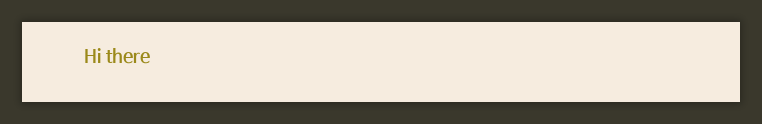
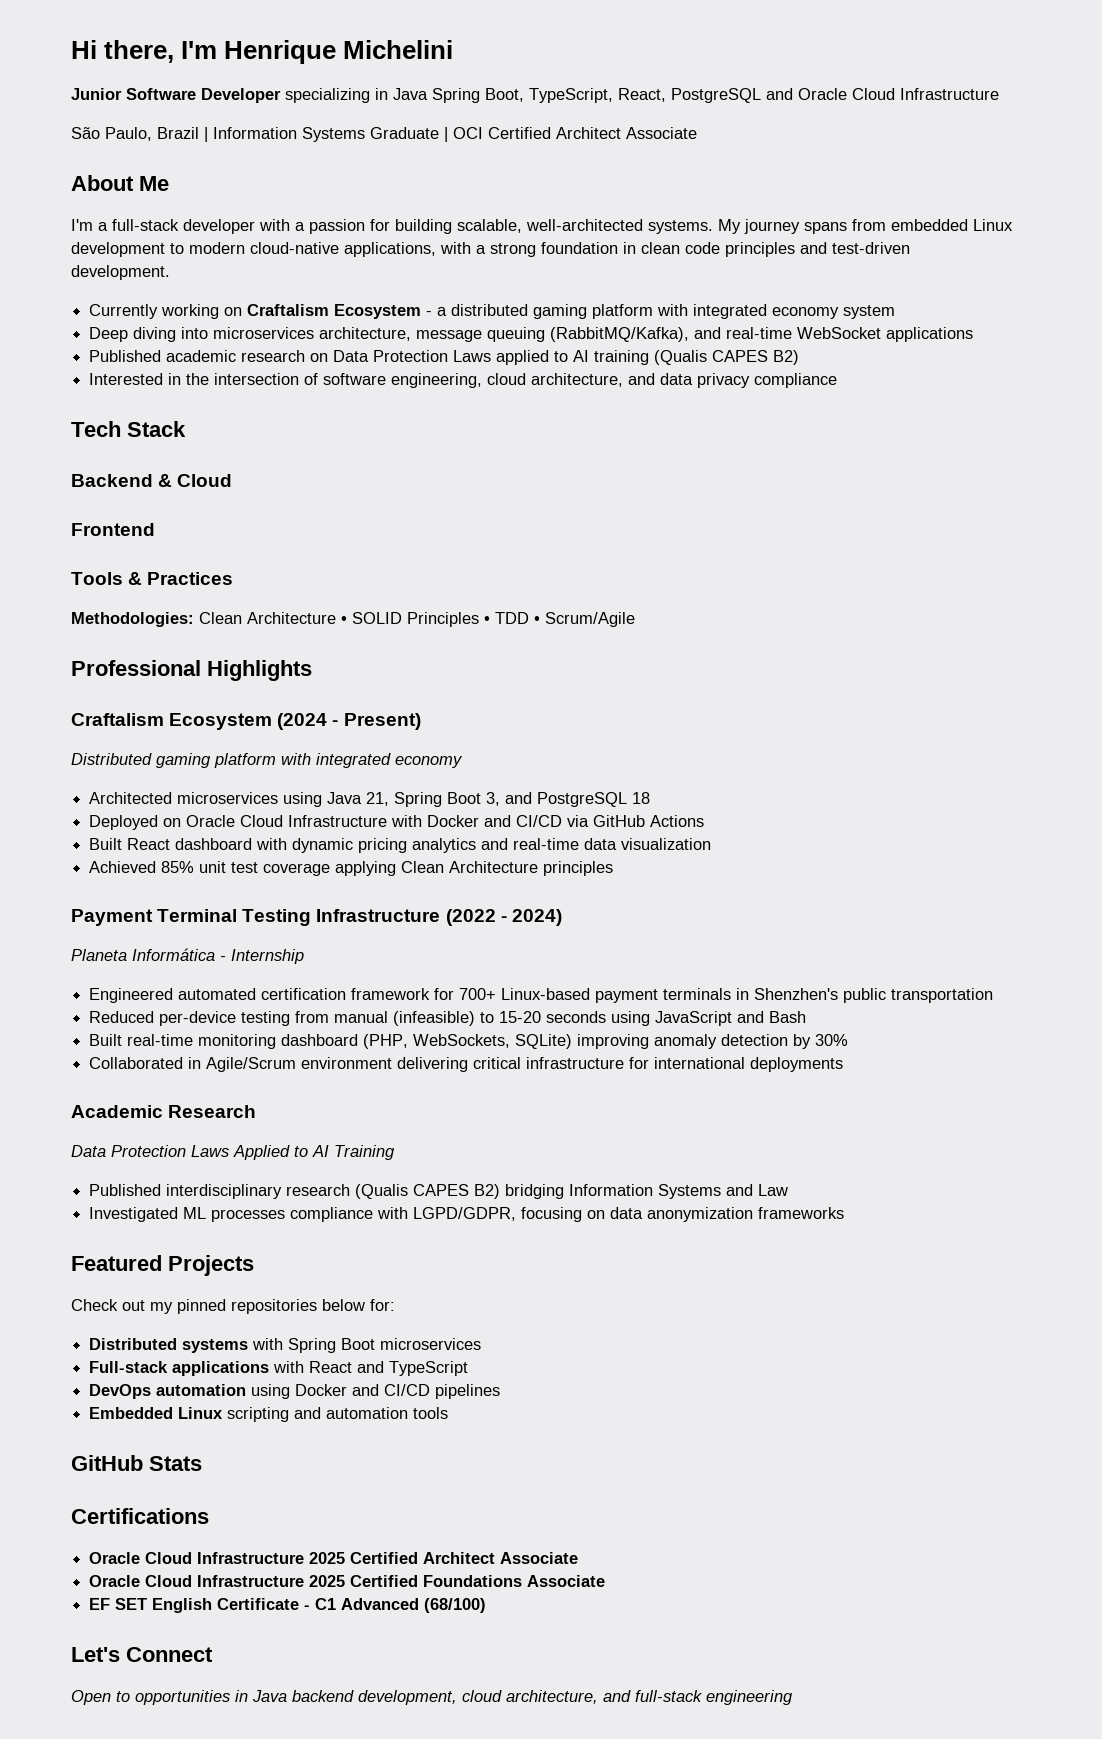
- Hi there
+ Hi there, I'm Henrique Michelini
+ Junior Software Developer specializing in Java Spring Boot, TypeScript, React, PostgreSQL and Oracle Cloud Infrastructure
+ São Paulo, Brazil | Information Systems Graduate | OCI Certified Architect Associate
+ About Me
+ I'm a full-stack developer with a passion for building scalable, well-architected systems. My journey spans from embedded Linux development to modern cloud-native applications, with a strong foundation in clean code principles and test-driven development.
+ Currently working on Craftalism Ecosystem - a distributed gaming platform with integrated economy system
+ Deep diving into microservices architecture, message queuing (RabbitMQ/Kafka), and real-time WebSocket applications
+ Published academic research on Data Protection Laws applied to AI training (Qualis CAPES B2)
+ Interested in the intersection of software engineering, cloud architecture, and data privacy compliance
+ Tech Stack
+ Backend & Cloud
+ Frontend
+ Tools & Practices
+ Methodologies: Clean Architecture • SOLID Principles • TDD • Scrum/Agile
+ Professional Highlights
+ Craftalism Ecosystem (2024 - Present)
+ Distributed gaming platform with integrated economy
+ Architected microservices using Java 21, Spring Boot 3, and PostgreSQL 18
+ Deployed on Oracle Cloud Infrastructure with Docker and CI/CD via GitHub Actions
+ Built React dashboard with dynamic pricing analytics and real-time data visualization
+ Achieved 85% unit test coverage applying Clean Architecture principles
+ Payment Terminal Testing Infrastructure (2022 - 2024)
+ Planeta Informática - Internship
+ Engineered automated certification framework for 700+ Linux-based payment terminals in Shenzhen's public transportation
+ Reduced per-device testing from manual (infeasible) to 15-20 seconds using JavaScript and Bash
+ Built real-time monitoring dashboard (PHP, WebSockets, SQLite) improving anomaly detection by 30%
+ Collaborated in Agile/Scrum environment delivering critical infrastructure for international deployments
+ Academic Research
+ Data Protection Laws Applied to AI Training
+ Published interdisciplinary research (Qualis CAPES B2) bridging Information Systems and Law
+ Investigated ML processes compliance with LGPD/GDPR, focusing on data anonymization frameworks
+ Featured Projects
+ Check out my pinned repositories below for:
+ Distributed systems with Spring Boot microservices
+ Full-stack applications with React and TypeScript
+ DevOps automation using Docker and CI/CD pipelines
+ Embedded Linux scripting and automation tools
+ GitHub Stats
+ Certifications
+ Oracle Cloud Infrastructure 2025 Certified Architect Associate
+ Oracle Cloud Infrastructure 2025 Certified Foundations Associate
+ EF SET English Certificate - C1 Advanced (68/100)
+ Let's Connect
+ Open to opportunities in Java backend development, cloud architecture, and full-stack engineering

